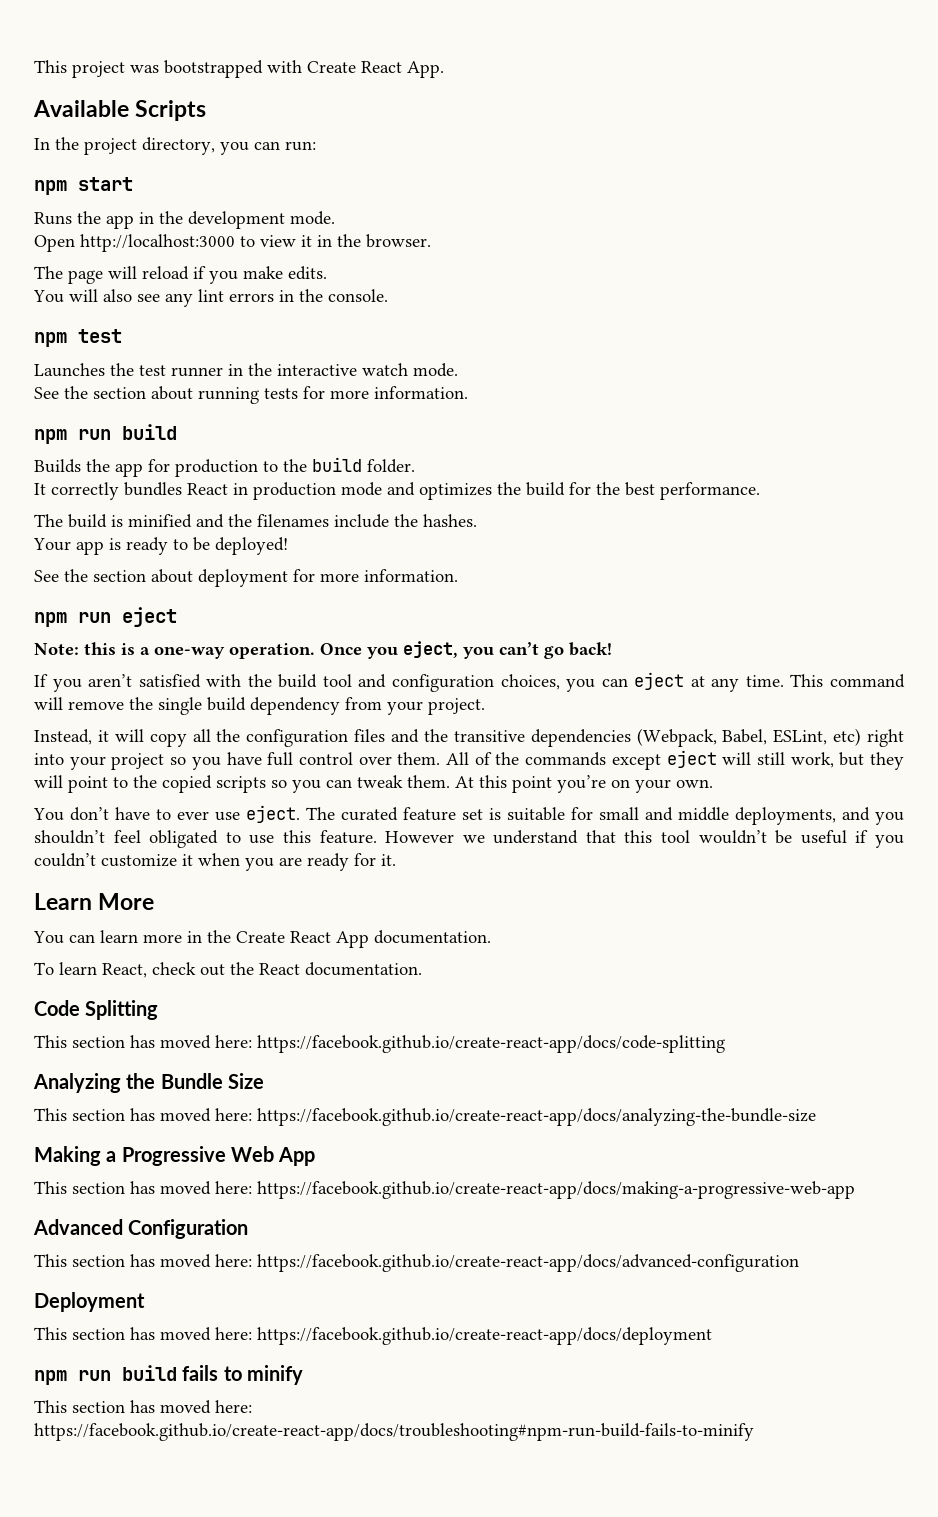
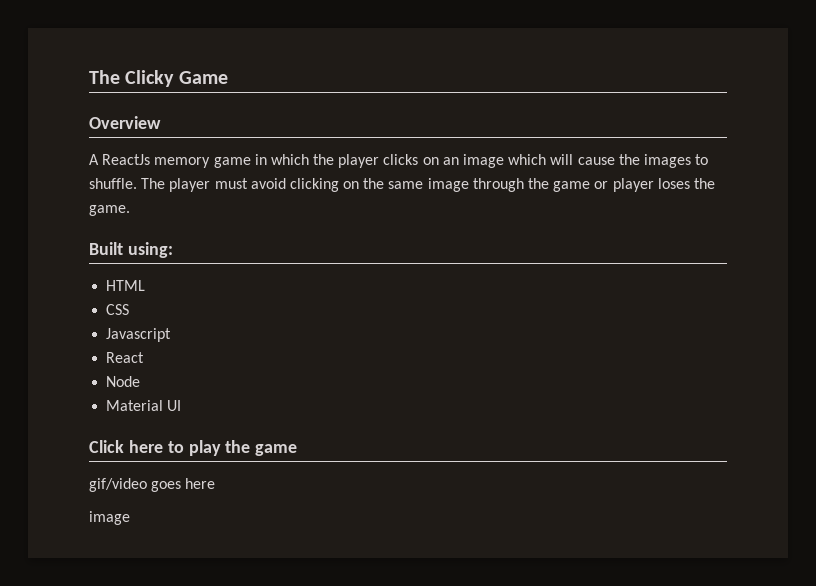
- This project was bootstrapped with Create React App.
- Available Scripts
- In the project directory, you can run:
- npm start
- Runs the app in the development mode.
- Open http://localhost:3000 to view it in the browser.
- The page will reload if you make edits.
- You will also see any lint errors in the console.
- npm test
- Launches the test runner in the interactive watch mode.
- See the section about running tests for more information.
- npm run build
- Builds the app for production to the build folder.
- It correctly bundles React in production mode and optimizes the build for the best performance.
- The build is minified and the filenames include the hashes.
- Your app is ready to be deployed!
- See the section about deployment for more information.
- npm run eject
- Note: this is a one-way operation. Once you eject, you can’t go back!
- If you aren’t satisfied with the build tool and configuration choices, you can eject at any time. This command will remove the single build dependency from your project.
- Instead, it will copy all the configuration files and the transitive dependencies (Webpack, Babel, ESLint, etc) right into your project so you have full control over them. All of the commands except eject will still work, but they will point to the copied scripts so you can tweak them. At this point you’re on your own.
- You don’t have to ever use eject. The curated feature set is suitable for small and middle deployments, and you shouldn’t feel obligated to use this feature. However we understand that this tool wouldn’t be useful if you couldn’t customize it when you are ready for it.
- Learn More
- You can learn more in the Create React App documentation.
- To learn React, check out the React documentation.
- Code Splitting
- This section has moved here: https://facebook.github.io/create-react-app/docs/code-splitting
- Analyzing the Bundle Size
- This section has moved here: https://facebook.github.io/create-react-app/docs/analyzing-the-bundle-size
- Making a Progressive Web App
- This section has moved here: https://facebook.github.io/create-react-app/docs/making-a-progressive-web-app
- Advanced Configuration
- This section has moved here: https://facebook.github.io/create-react-app/docs/advanced-configuration
- Deployment
- This section has moved here: https://facebook.github.io/create-react-app/docs/deployment
- npm run build fails to minify
- This section has moved here: https://facebook.github.io/create-react-app/docs/troubleshooting#npm-run-build-fails-to-minify
+ The Clicky Game
+ Overview
+ A ReactJs memory game in which the player clicks on an image which will cause the images to shuffle. The player must avoid clicking on the same image through the game or player loses the game.
+ Built using:
+ HTML
+ CSS
+ Javascript
+ React
+ Node
+ Material UI
+ Click here to play the game
+ gif/video goes here
+ image

